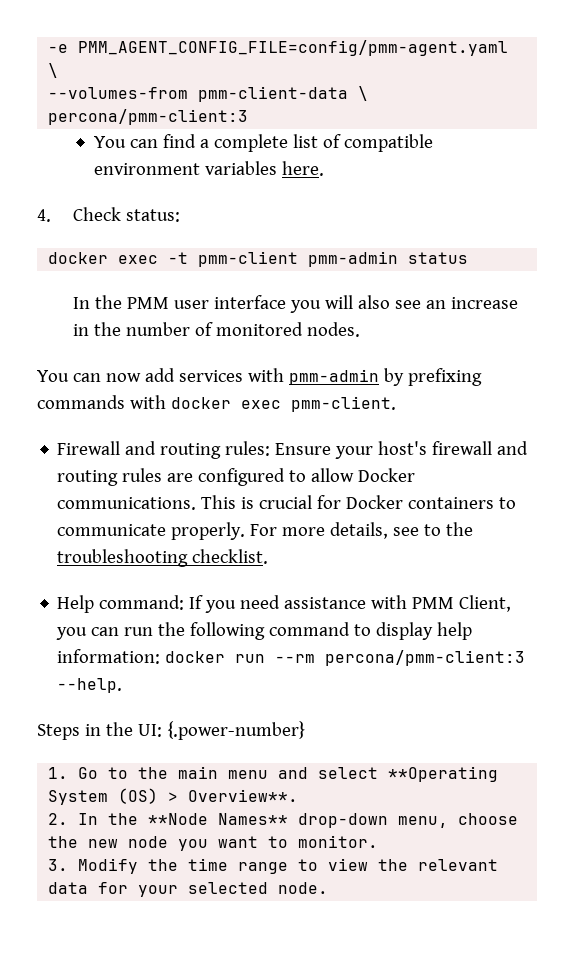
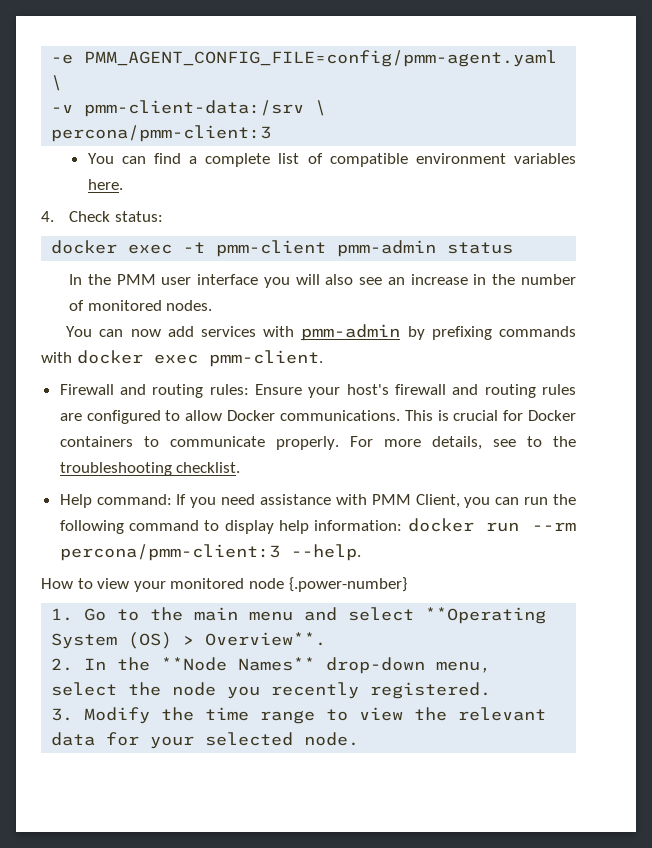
- --volumes-from pmm-client-data \
+ -v pmm-client-data:/srv \
- Steps in the UI: {.power-number}
+ How to view your monitored node {.power-number}
- 2. In the **Node Names** drop-down menu, choose the new node you want to monitor.
+ 2. In the **Node Names** drop-down menu, select the node you recently registered.

